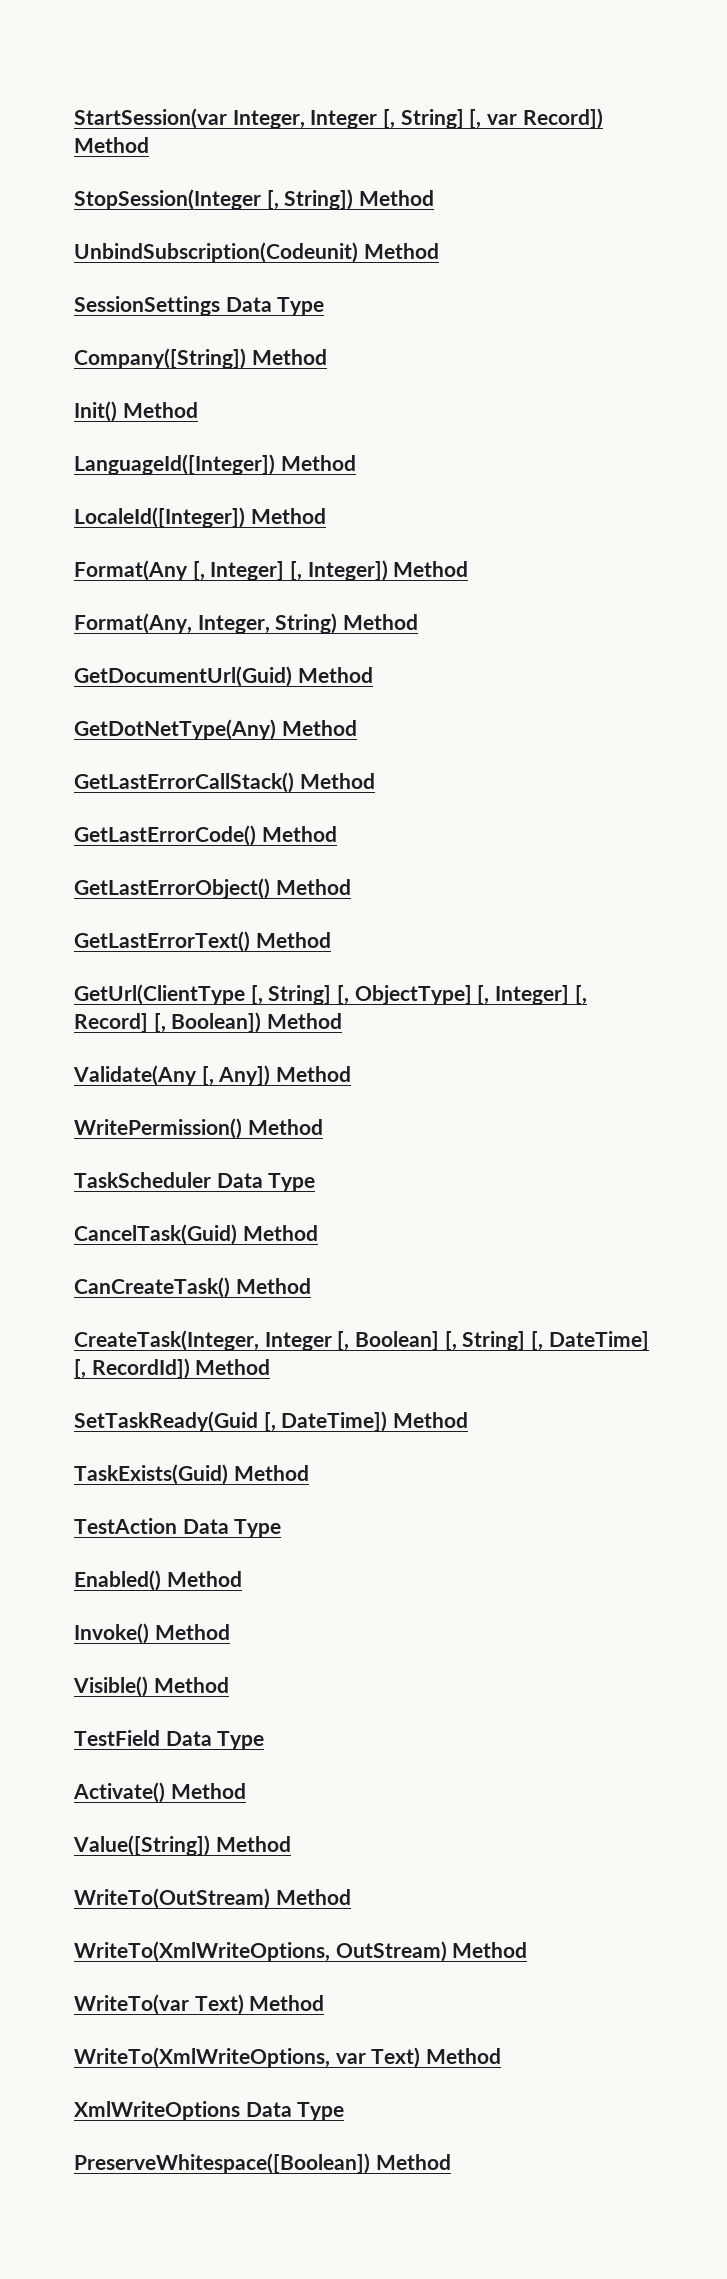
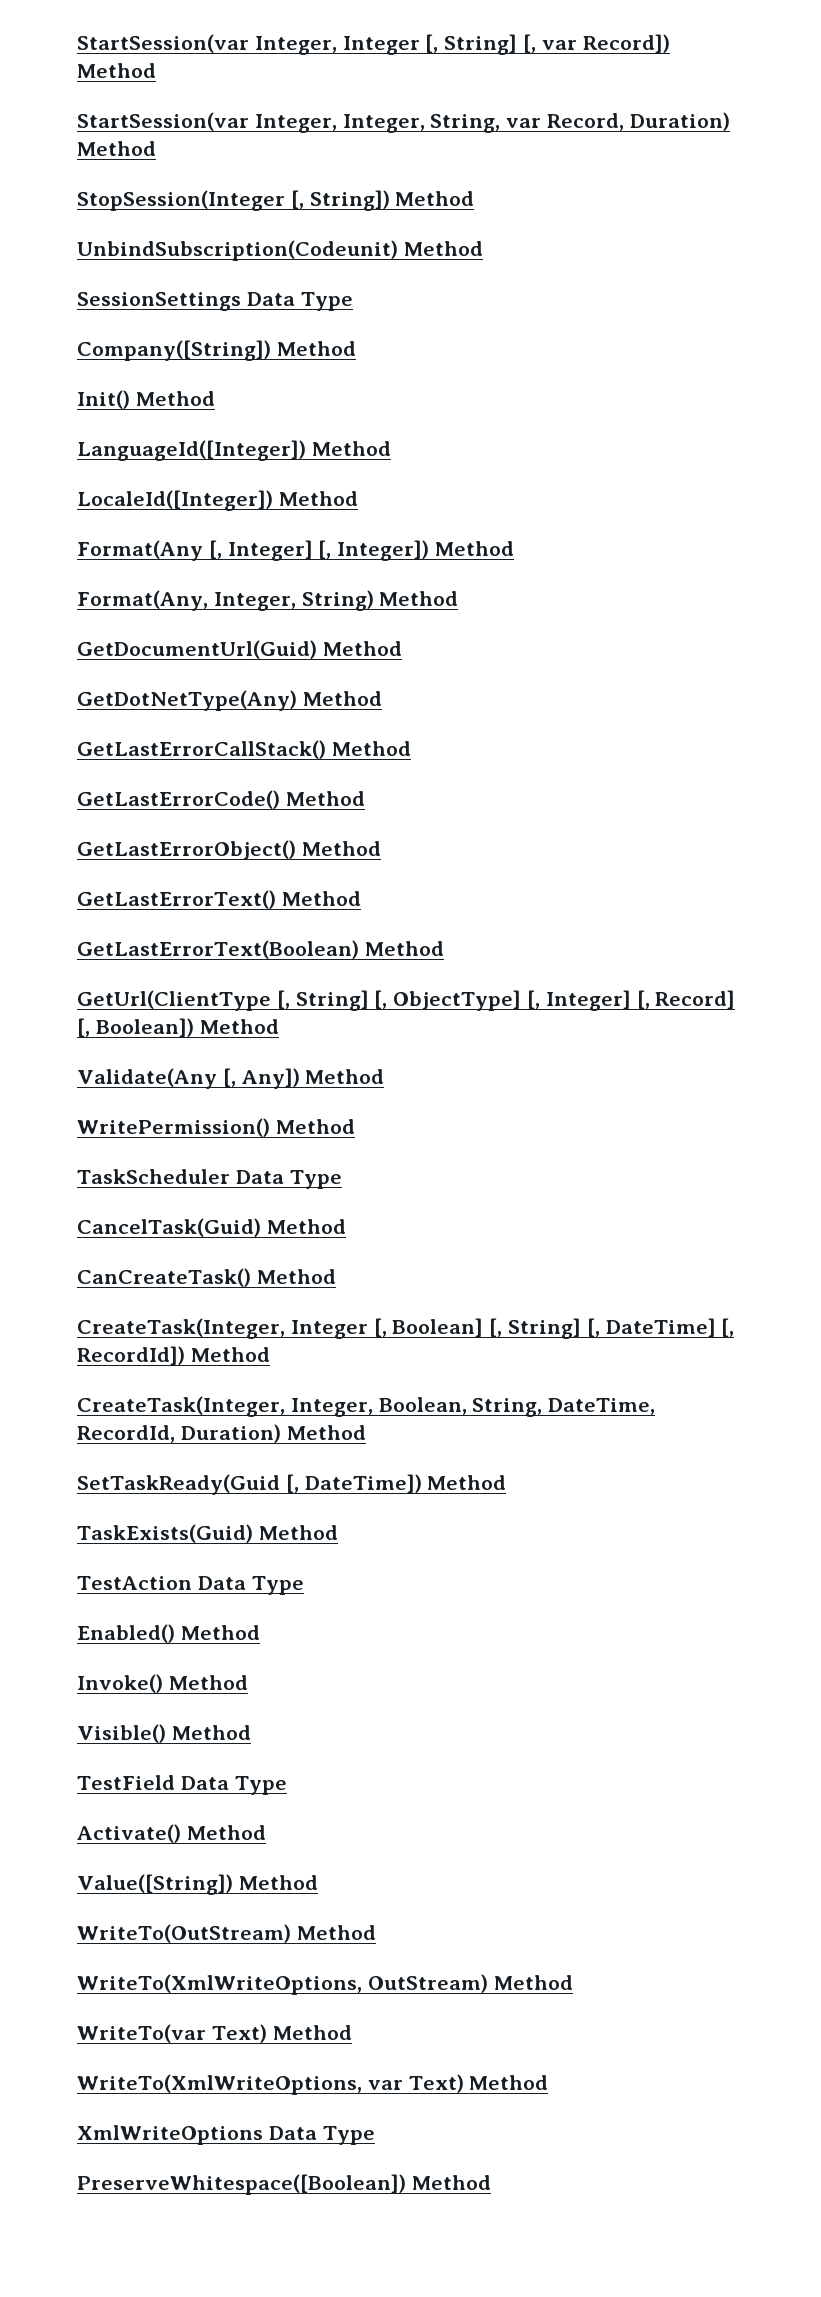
+ StartSession(var Integer, Integer, String, var Record, Duration) Method
+ GetLastErrorText(Boolean) Method
+ CreateTask(Integer, Integer, Boolean, String, DateTime, RecordId, Duration) Method

